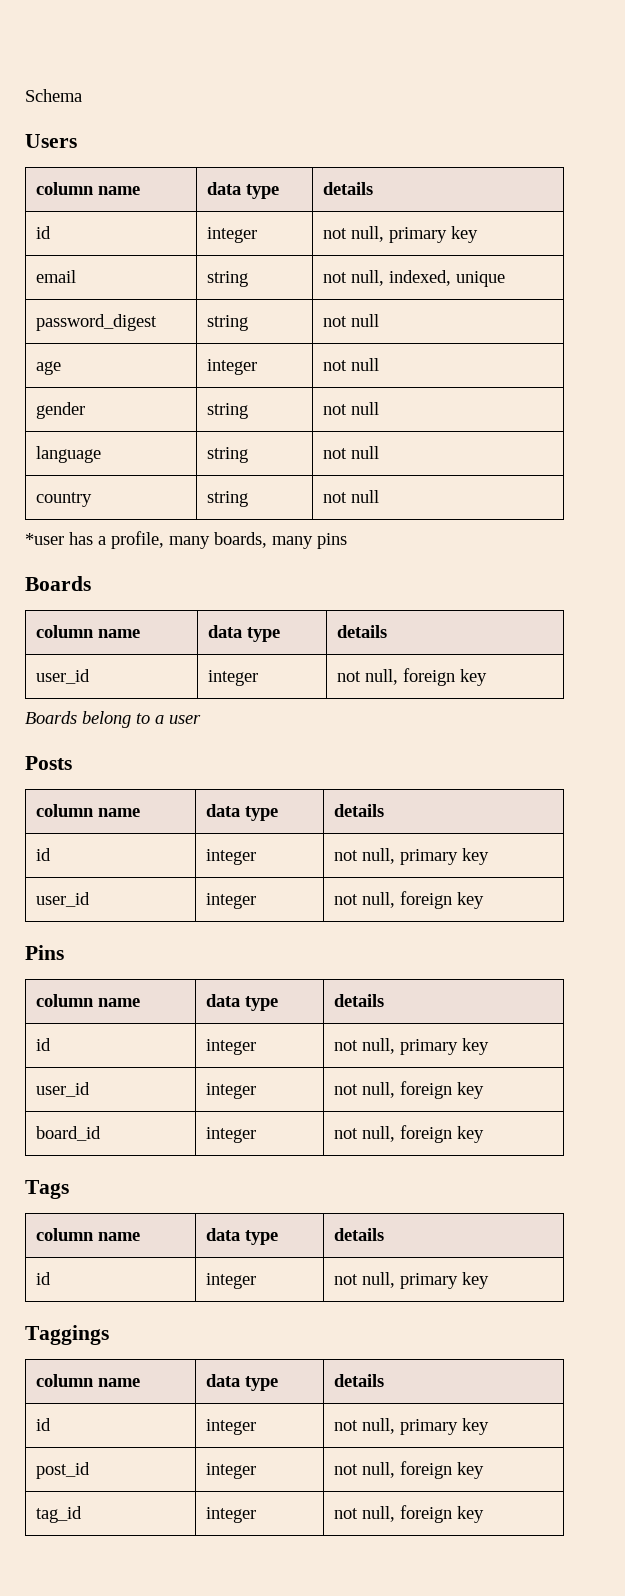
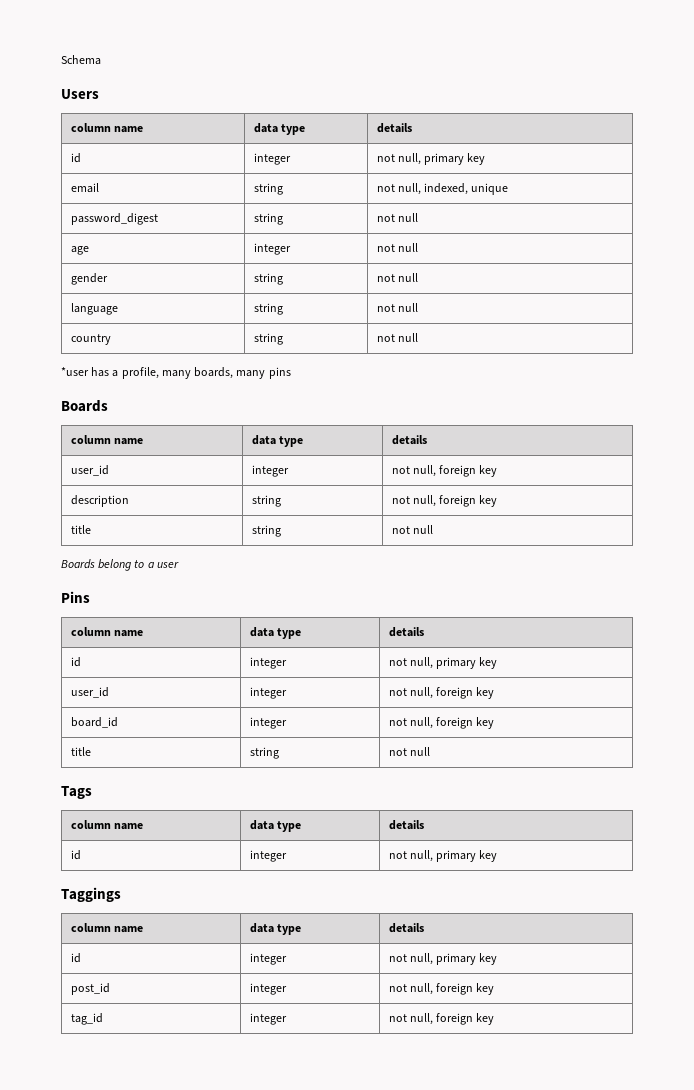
+ description | string | not null, foreign key
+ title | string | not null
- Posts
- column name | data type | details
- id | integer | not null, primary key
- user_id | integer | not null, foreign key
  board_id | integer | not null, foreign key
+ title | string | not null

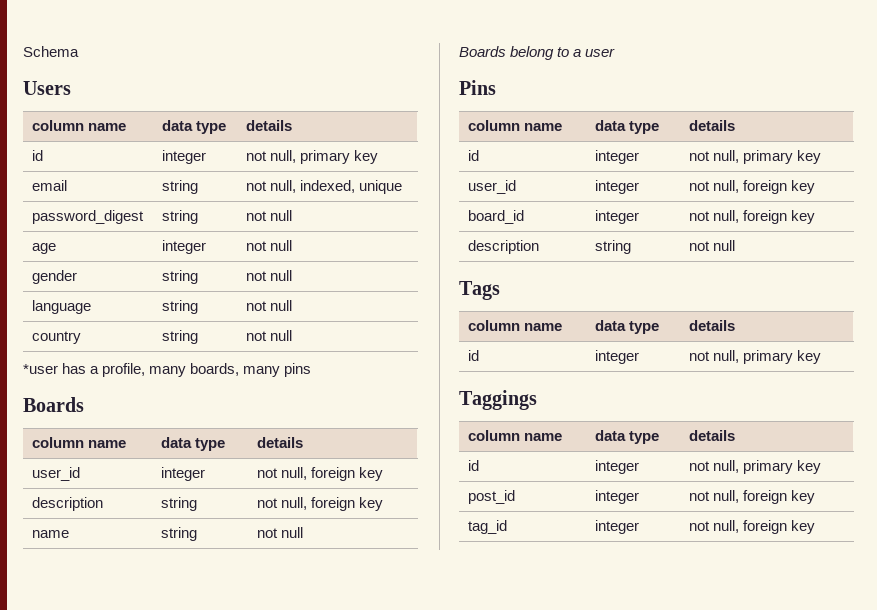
  description | string | not null, foreign key
- title | string | not null
+ name | string | not null
  board_id | integer | not null, foreign key
- title | string | not null
+ description | string | not null

